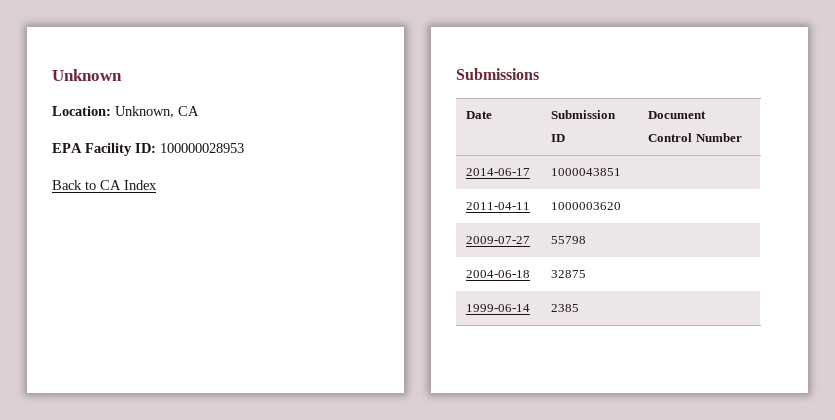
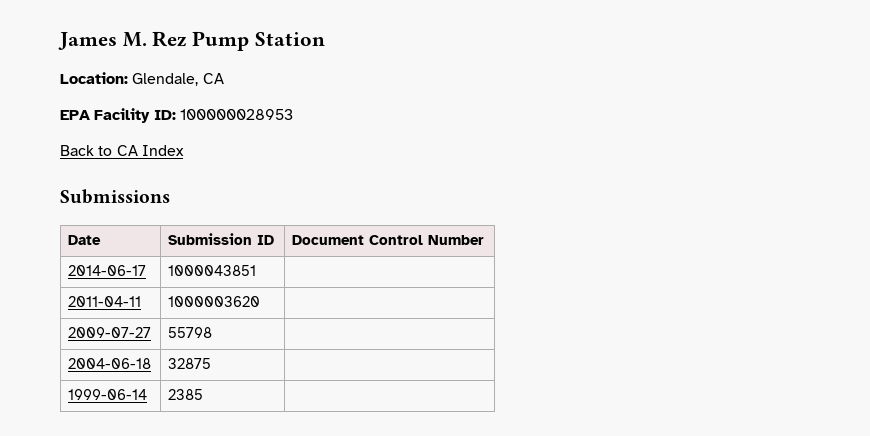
- Unknown
+ James M. Rez Pump Station
- Location: Unknown, CA
+ Location: Glendale, CA

